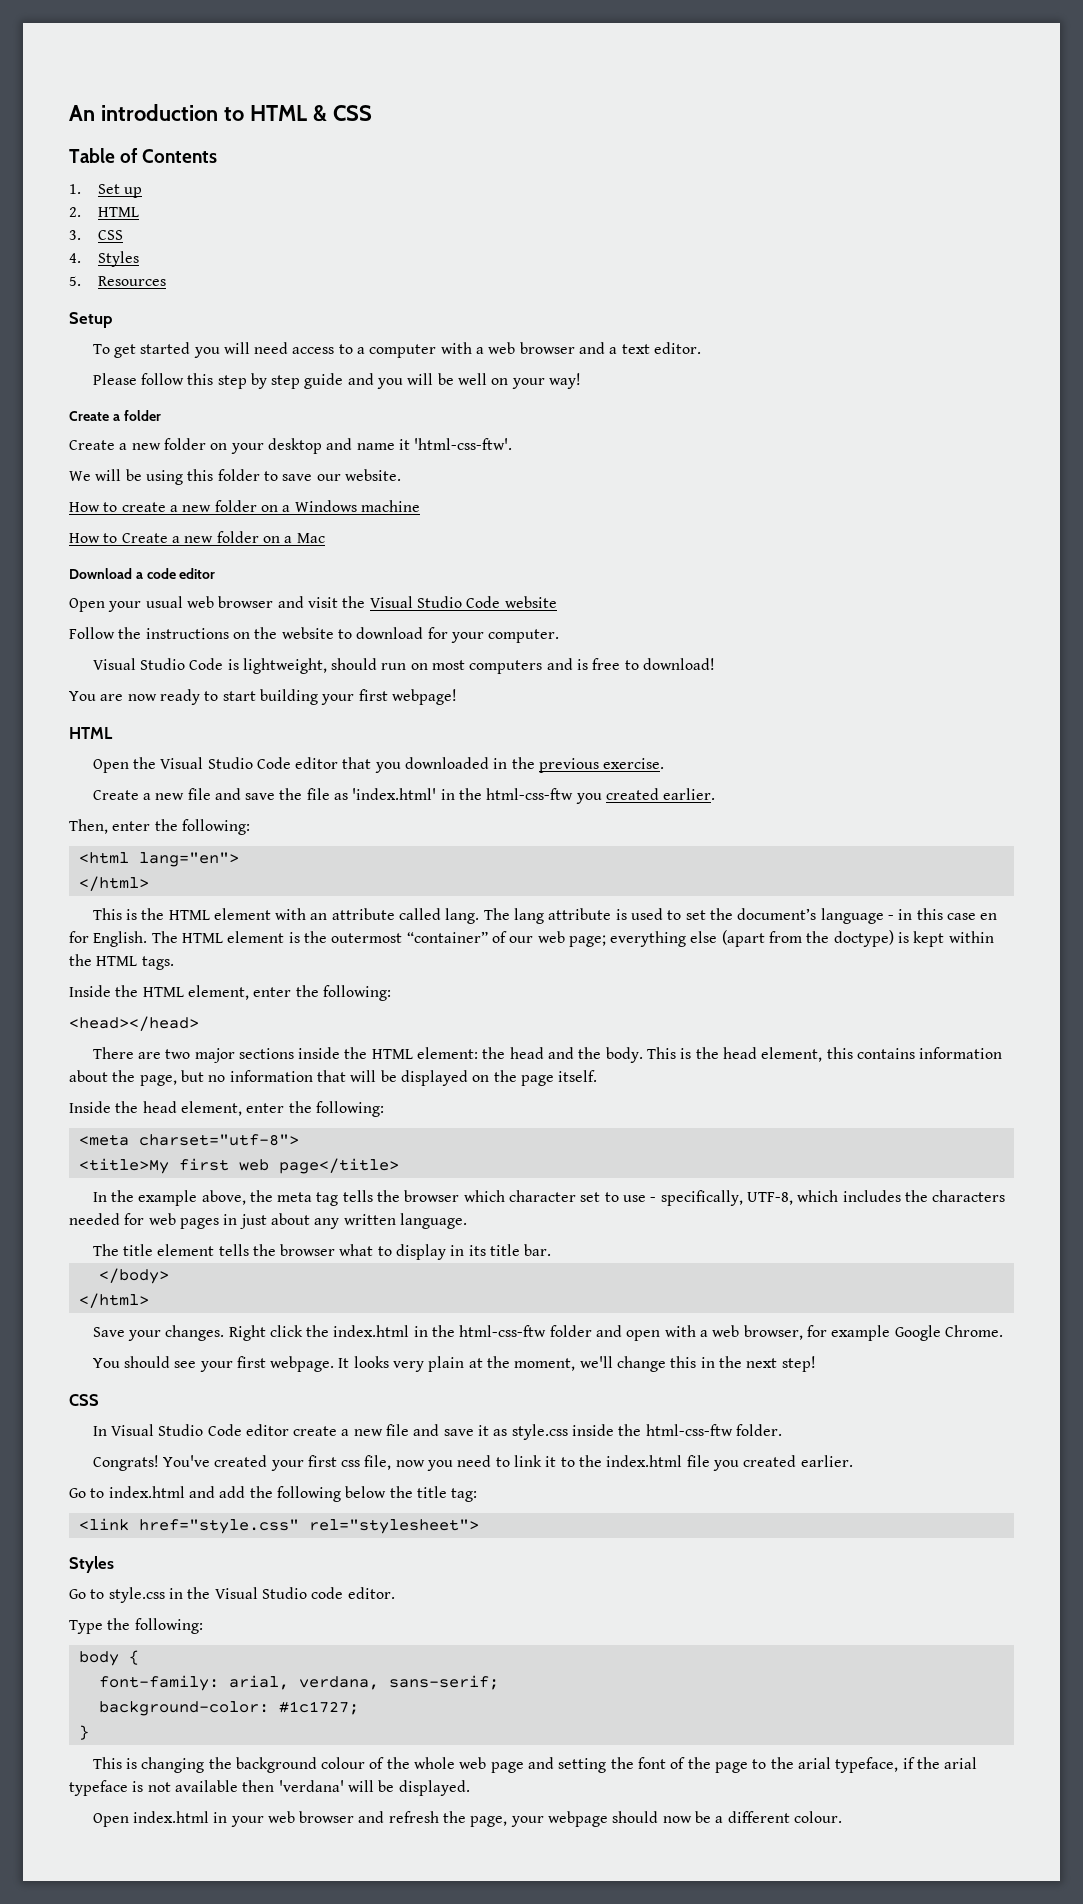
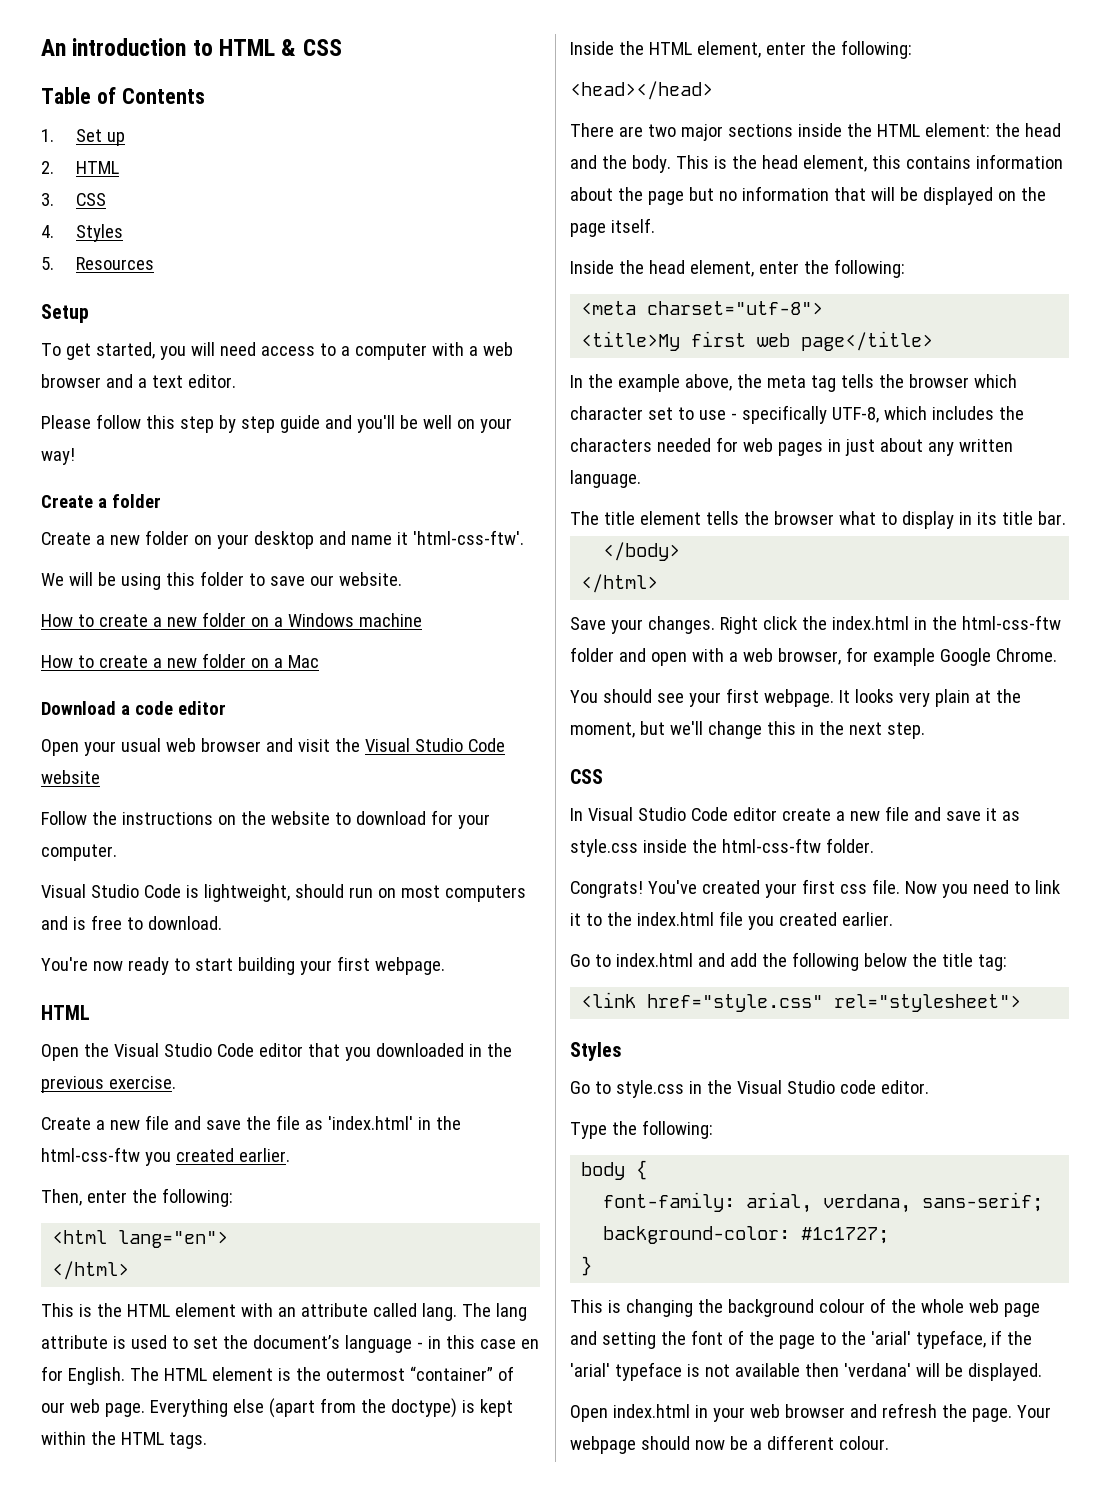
- To get started you will need access to a computer with a web browser and a text editor.
+ To get started, you will need access to a computer with a web browser and a text editor.
- Please follow this step by step guide and you will be well on your way!
+ Please follow this step by step guide and you'll be well on your way!
- How to Create a new folder on a Mac
+ How to create a new folder on a Mac
- Visual Studio Code is lightweight, should run on most computers and is free to download!
- You are now ready to start building your first webpage!
+ Visual Studio Code is lightweight, should run on most computers and is free to download.
+ You're now ready to start building your first webpage.
- The HTML element is the outermost “container” of our web page; everything else (apart from the doctype) is kept within the HTML tags.
+ The HTML element is the outermost “container” of our web page. Everything else (apart from the doctype) is kept within the HTML tags.
- This is the head element, this contains information about the page, but no information that will be displayed on the page itself.
+ This is the head element, this contains information about the page but no information that will be displayed on the page itself.
- In the example above, the meta tag tells the browser which character set to use - specifically, UTF-8, which includes the characters needed for web pages in just about any written language.
+ In the example above, the meta tag tells the browser which character set to use - specifically UTF-8, which includes the characters needed for web pages in just about any written language.
- It looks very plain at the moment, we'll change this in the next step!
+ It looks very plain at the moment, but we'll change this in the next step.
- You've created your first css file, now you need to link it to the index.html file you created earlier.
+ You've created your first css file. Now you need to link it to the index.html file you created earlier.
- This is changing the background colour of the whole web page and setting the font of the page to the arial typeface, if the arial typeface is not available then 'verdana' will be displayed.
+ This is changing the background colour of the whole web page and setting the font of the page to the 'arial' typeface, if the 'arial' typeface is not available then 'verdana' will be displayed.
- Open index.html in your web browser and refresh the page, your webpage should now be a different colour.
+ Open index.html in your web browser and refresh the page. Your webpage should now be a different colour.

